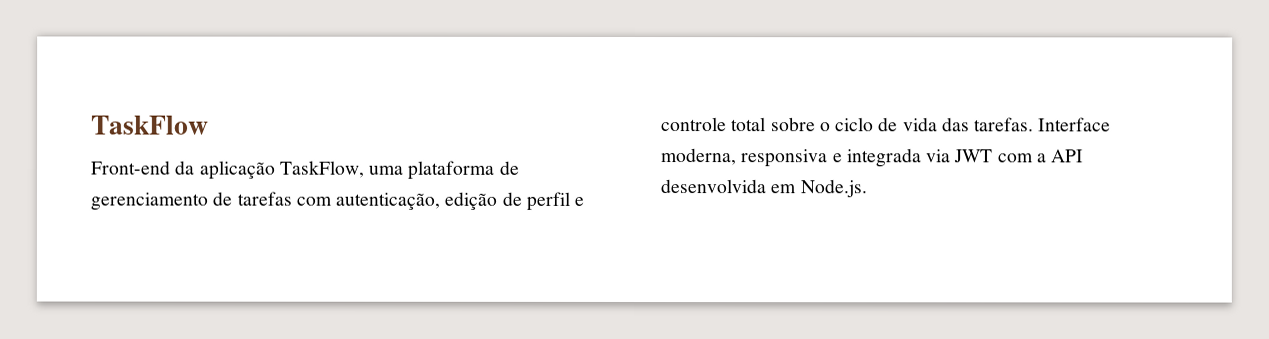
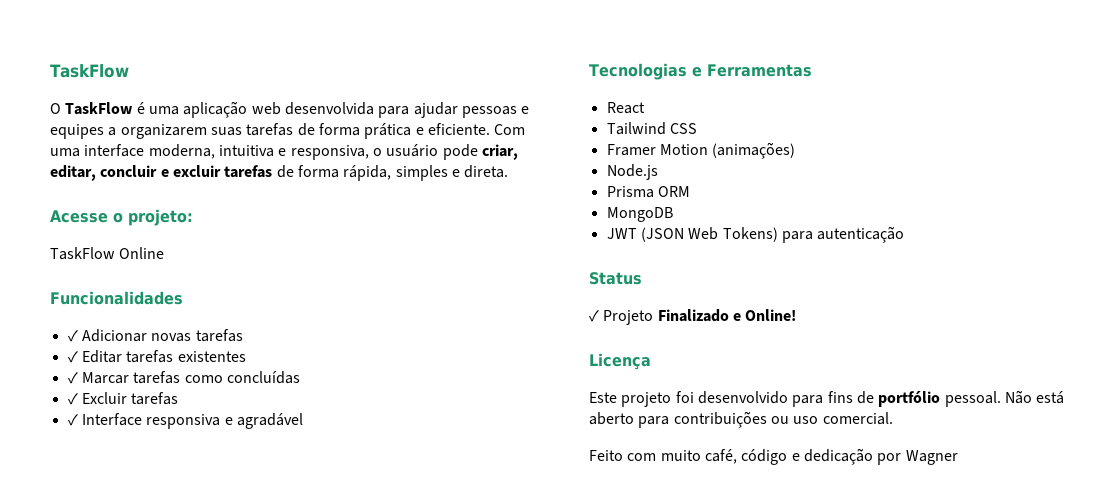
- Front-end da aplicação TaskFlow, uma plataforma de gerenciamento de tarefas com autenticação, edição de perfil e controle total sobre o ciclo de vida das tarefas. Interface moderna, responsiva e integrada via JWT com a API desenvolvida em Node.js.
+ O TaskFlow é uma aplicação web desenvolvida para ajudar pessoas e equipes a organizarem suas tarefas de forma prática e eficiente. Com uma interface moderna, intuitiva e responsiva, o usuário pode criar, editar, concluir e excluir tarefas de forma rápida, simples e direta.
+ Acesse o projeto:
+ TaskFlow Online
+ Funcionalidades
+ ✓ Adicionar novas tarefas
+ ✓ Editar tarefas existentes
+ ✓ Marcar tarefas como concluídas
+ ✓ Excluir tarefas
+ ✓ Interface responsiva e agradável
+ Tecnologias e Ferramentas
+ React
+ Tailwind CSS
+ Framer Motion (animações)
+ Node.js
+ Prisma ORM
+ MongoDB
+ JWT (JSON Web Tokens) para autenticação
+ Status
+ ✓ Projeto Finalizado e Online!
+ Licença
+ Este projeto foi desenvolvido para fins de portfólio pessoal. Não está aberto para contribuições ou uso comercial.
+ Feito com muito café, código e dedicação por Wagner

